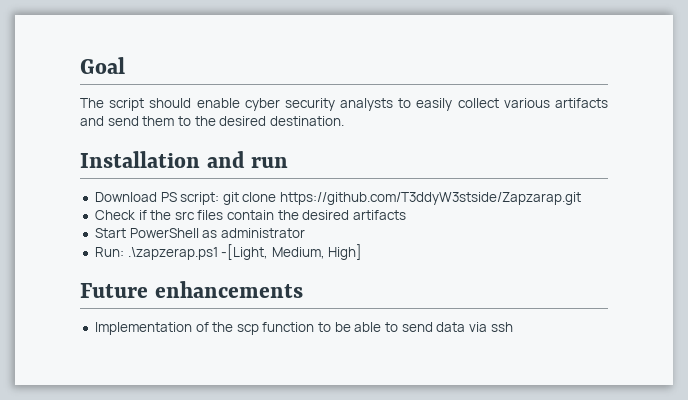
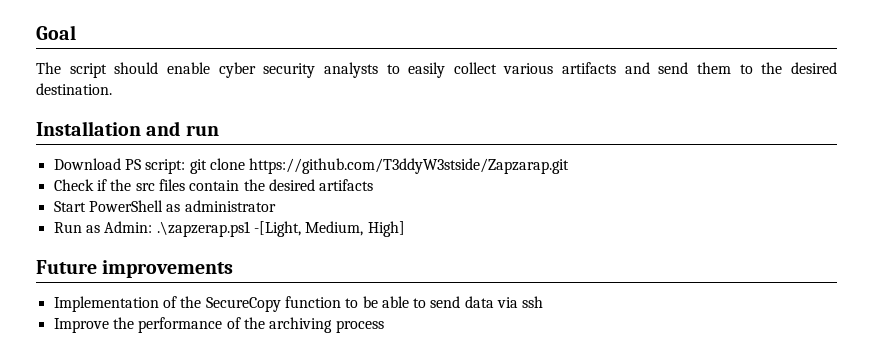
- Run: .\zapzerap.ps1 -[Light, Medium, High]
+ Run as Admin: .\zapzerap.ps1 -[Light, Medium, High]
- Future enhancements
+ Future improvements
- Implementation of the scp function to be able to send data via ssh
+ Implementation of the SecureCopy function to be able to send data via ssh
+ Improve the performance of the archiving process

